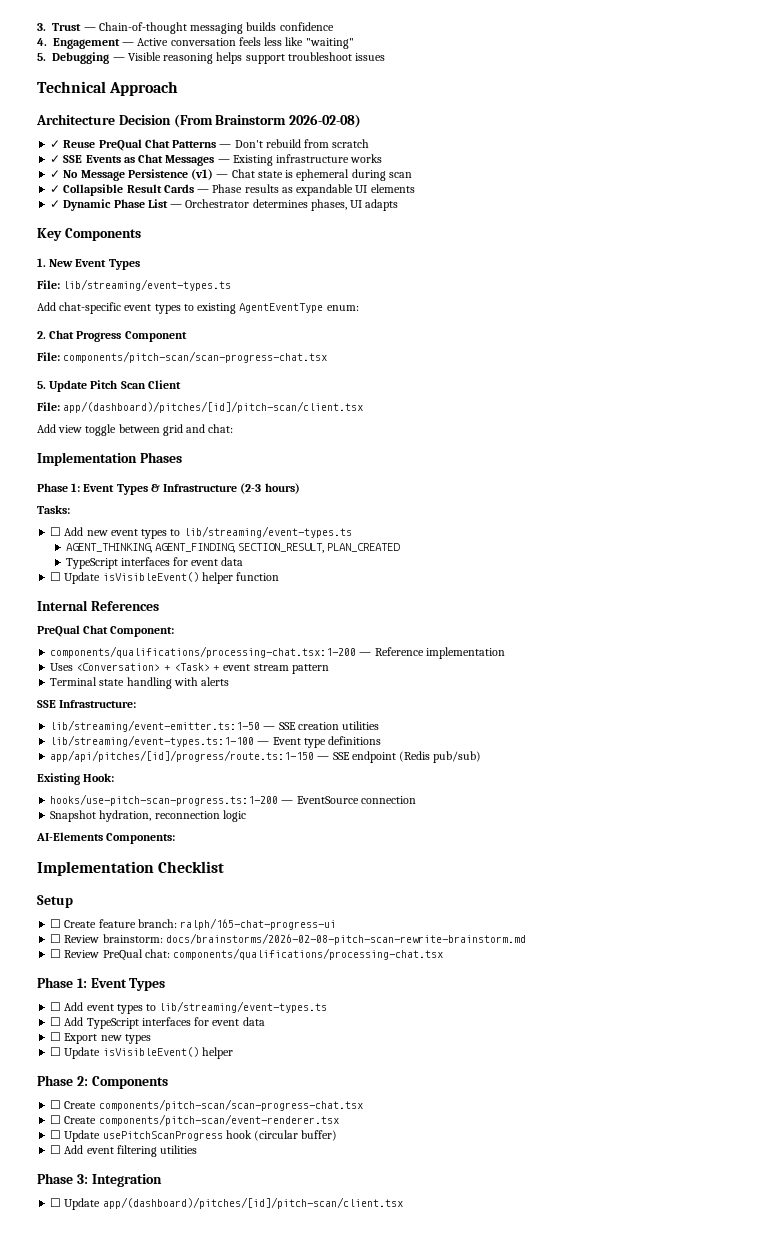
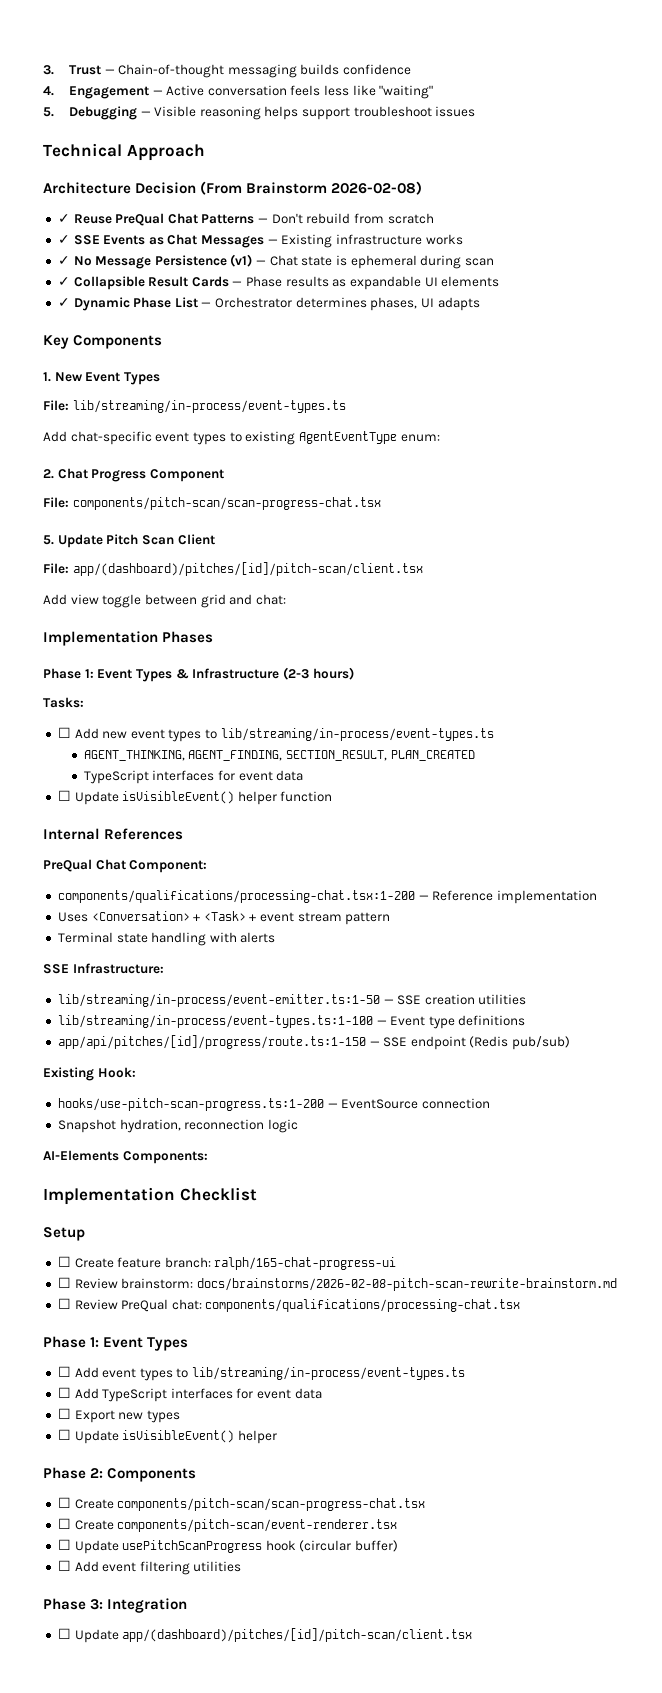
- File: lib/streaming/event-types.ts
+ File: lib/streaming/in-process/event-types.ts
- ☐ Add new event types to lib/streaming/event-types.ts
+ ☐ Add new event types to lib/streaming/in-process/event-types.ts
- lib/streaming/event-emitter.ts:1-50 — SSE creation utilities
+ lib/streaming/in-process/event-emitter.ts:1-50 — SSE creation utilities
- lib/streaming/event-types.ts:1-100 — Event type definitions
+ lib/streaming/in-process/event-types.ts:1-100 — Event type definitions
- ☐ Add event types to lib/streaming/event-types.ts
+ ☐ Add event types to lib/streaming/in-process/event-types.ts

